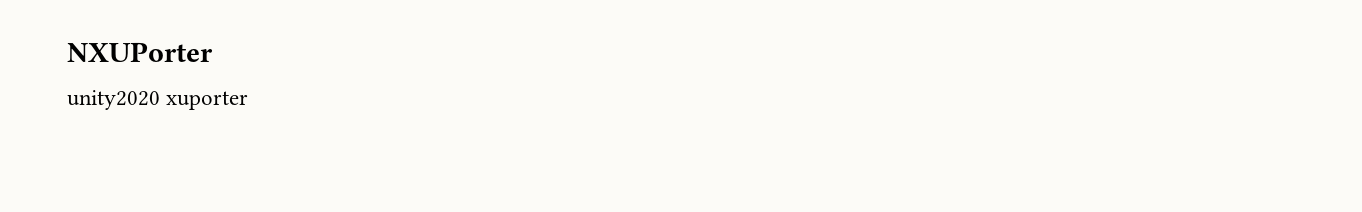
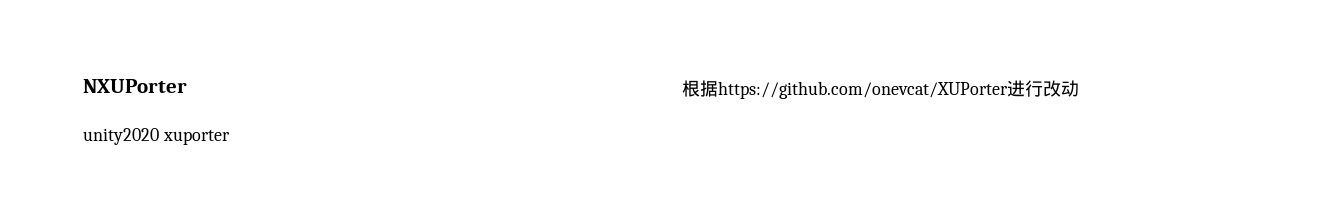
+ 根据https://github.com/onevcat/XUPorter进行改动

